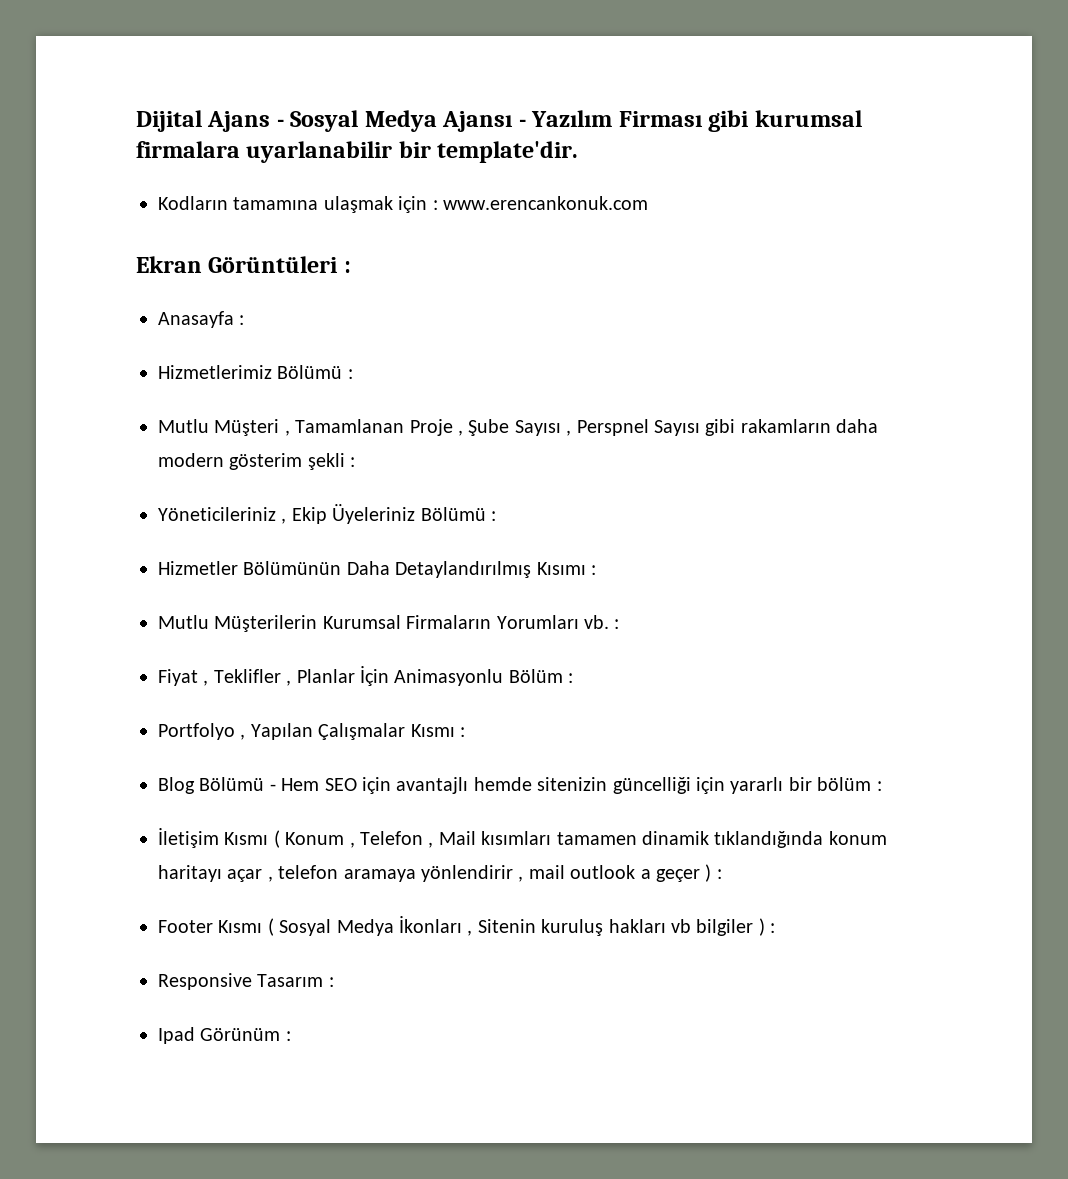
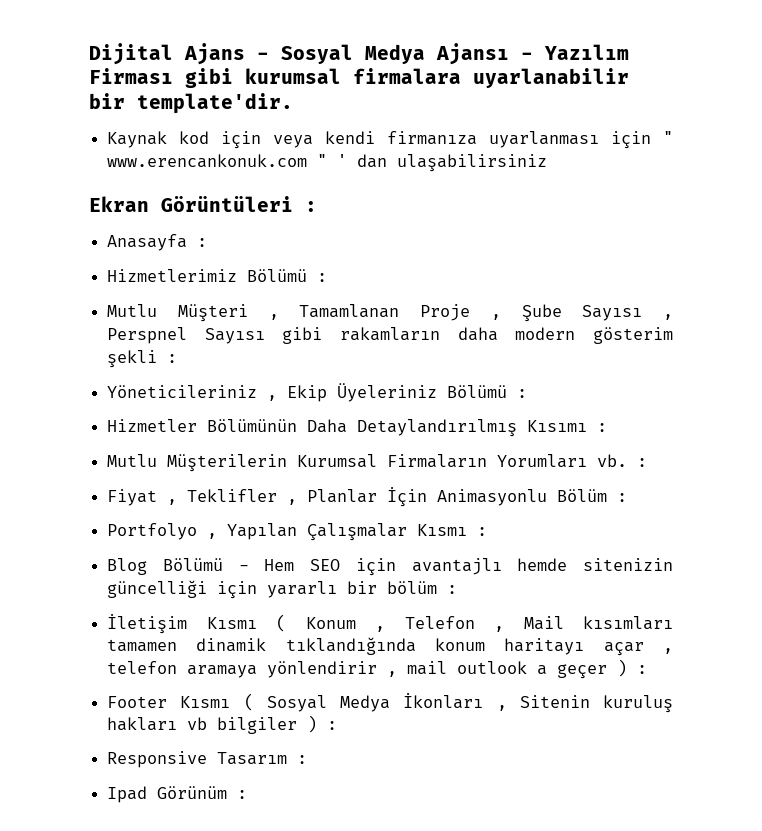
- Kodların tamamına ulaşmak için : www.erencankonuk.com
+ Kaynak kod için veya kendi firmanıza uyarlanması için " www.erencankonuk.com " ' dan ulaşabilirsiniz

